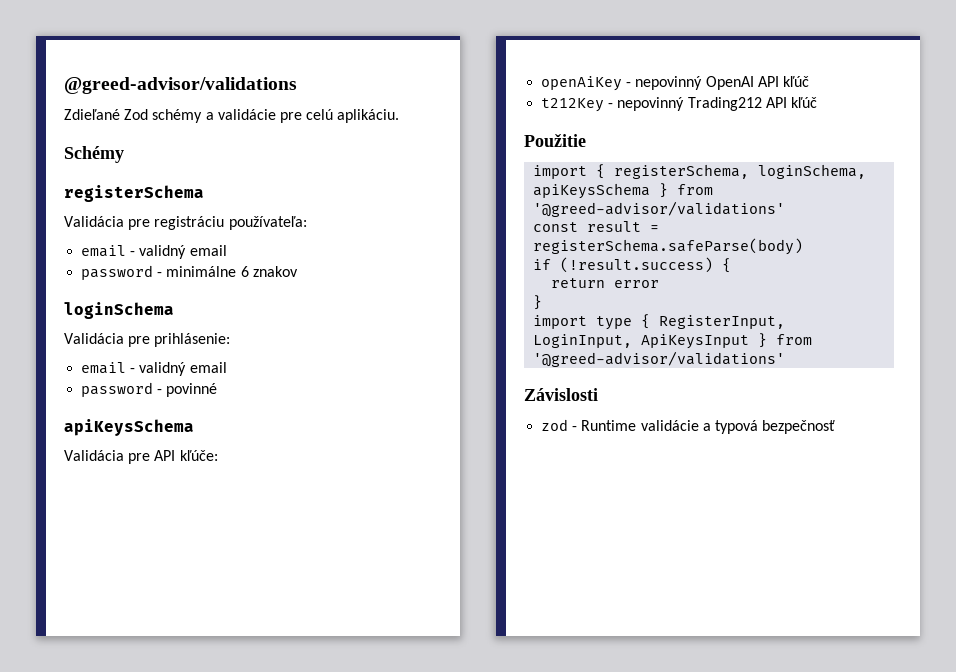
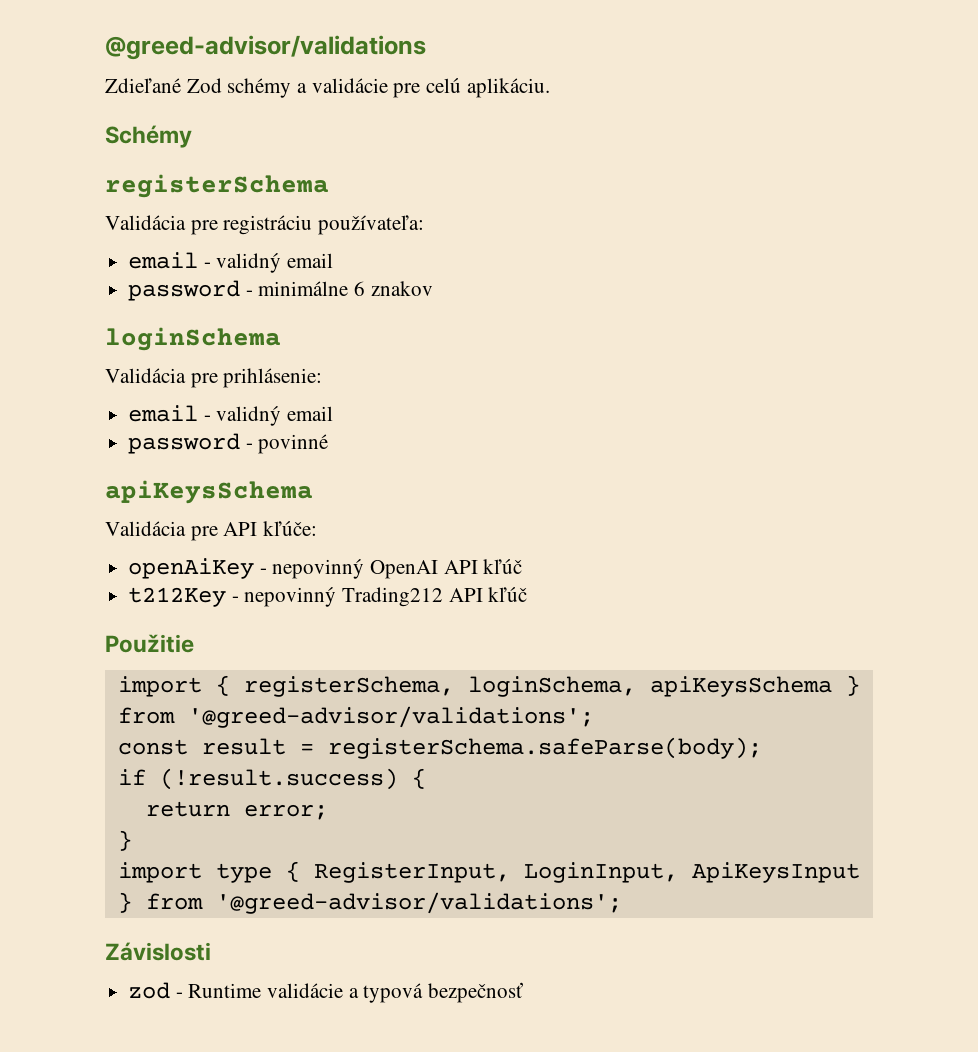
- import { registerSchema, loginSchema, apiKeysSchema } from '@greed-advisor/validations'
+ import { registerSchema, loginSchema, apiKeysSchema } from '@greed-advisor/validations';
- const result = registerSchema.safeParse(body)
+ const result = registerSchema.safeParse(body);
- return error
+ return error;
- import type { RegisterInput, LoginInput, ApiKeysInput } from '@greed-advisor/validations'
+ import type { RegisterInput, LoginInput, ApiKeysInput } from '@greed-advisor/validations';

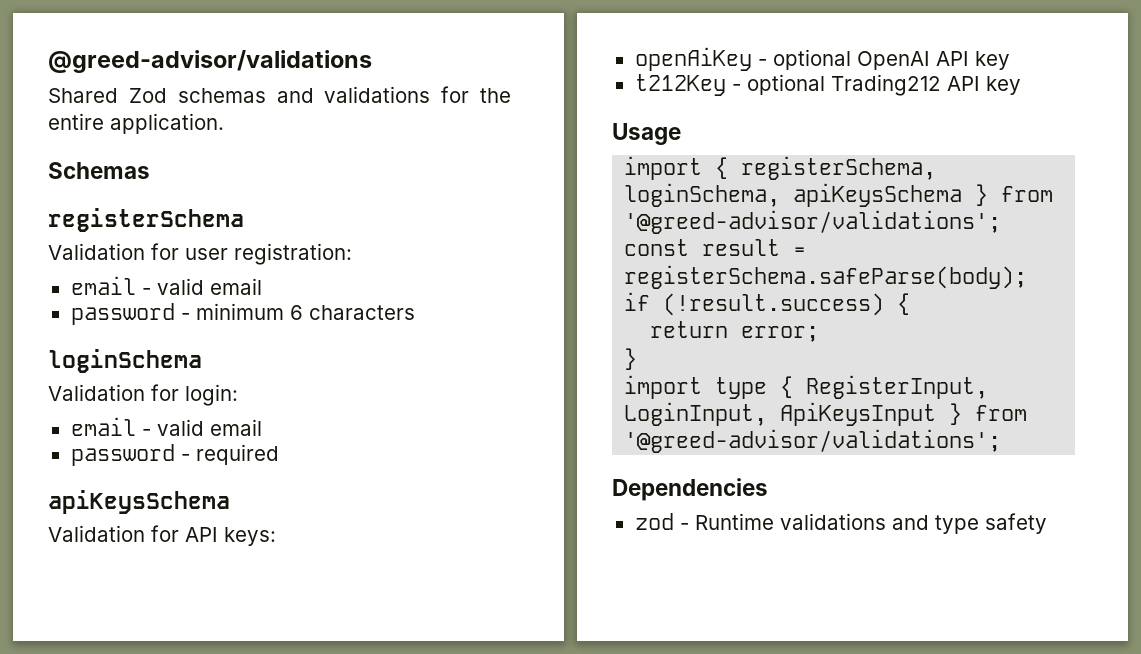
- Zdieľané Zod schémy a validácie pre celú aplikáciu.
- Schémy
+ Shared Zod schemas and validations for the entire application.
+ Schemas
  registerSchema
- Validácia pre registráciu používateľa:
- email - validný email
- password - minimálne 6 znakov
+ Validation for user registration:
+ email - valid email
+ password - minimum 6 characters
  loginSchema
- Validácia pre prihlásenie:
- email - validný email
- password - povinné
+ Validation for login:
+ email - valid email
+ password - required
- Validácia pre API kľúče:
+ Validation for API keys:
- openAiKey - nepovinný OpenAI API kľúč
+ openAiKey - optional OpenAI API key
- t212Key - nepovinný Trading212 API kľúč
- Použitie
+ t212Key - optional Trading212 API key
+ Usage
- Závislosti
+ Dependencies
- zod - Runtime validácie a typová bezpečnosť
+ zod - Runtime validations and type safety

